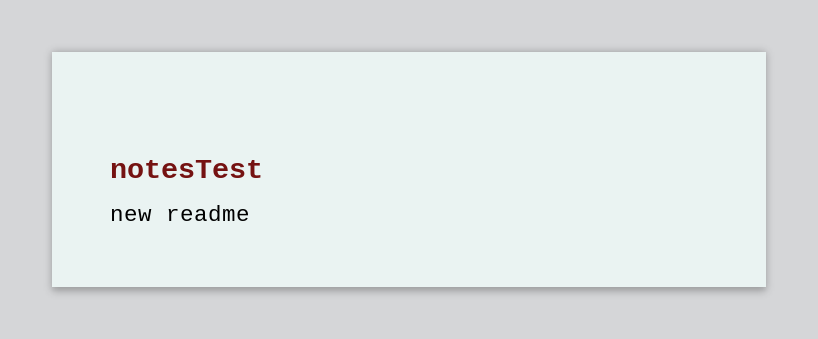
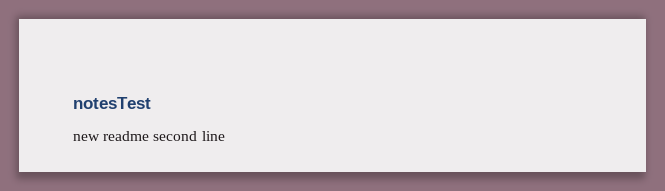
- new readme
+ new readme second line

